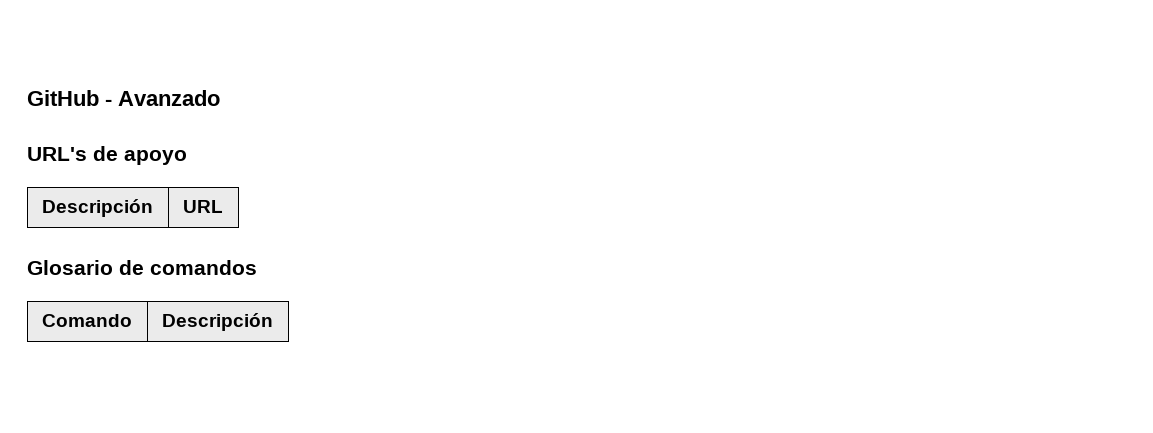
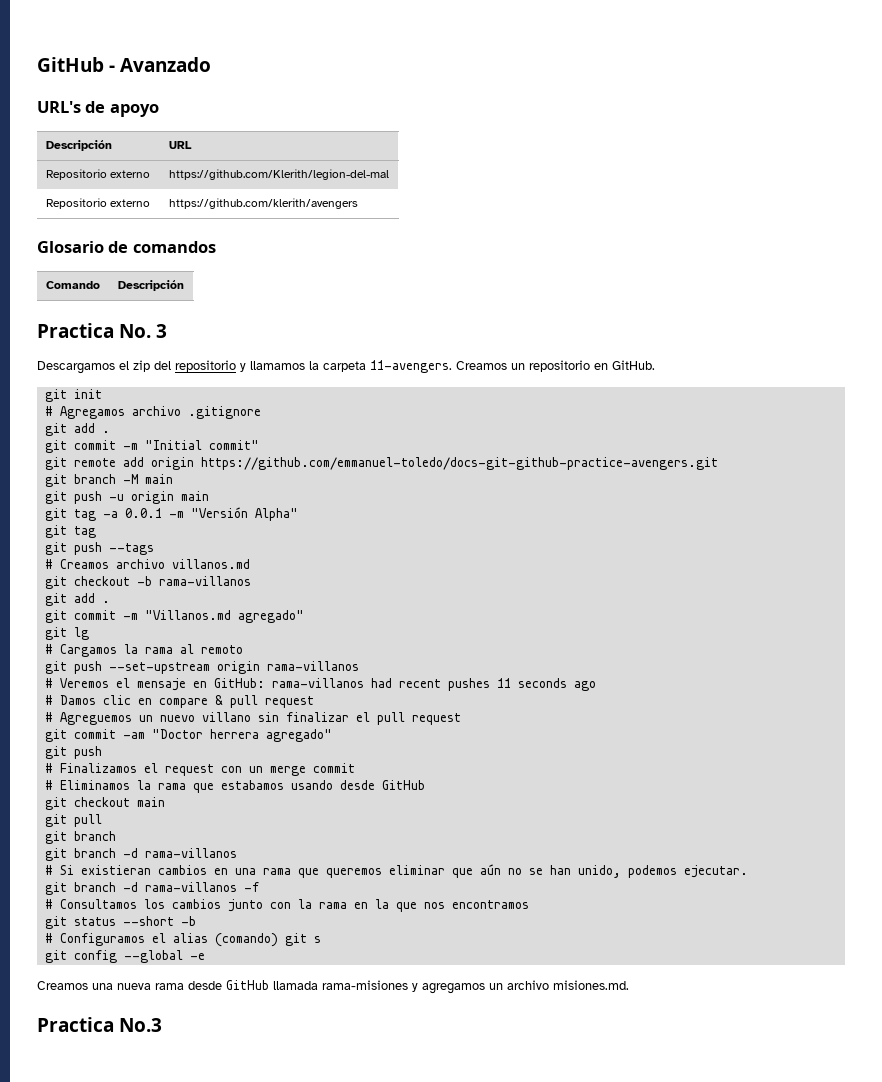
+ Repositorio externo | https://github.com/Klerith/legion-del-mal
+ Repositorio externo | https://github.com/klerith/avengers
+ Practica No. 3
+ Descargamos el zip del repositorio y llamamos la carpeta 11-avengers. Creamos un repositorio en GitHub.
+ git init
+ # Agregamos archivo .gitignore
+ git add .
+ git commit -m "Initial commit"
+ git remote add origin https://github.com/emmanuel-toledo/docs-git-github-practice-avengers.git
+ git branch -M main
+ git push -u origin main
+ git tag -a 0.0.1 -m "Versión Alpha"
+ git tag
+ git push --tags
+ # Creamos archivo villanos.md
+ git checkout -b rama-villanos
+ git add .
+ git commit -m "Villanos.md agregado"
+ git lg
+ # Cargamos la rama al remoto
+ git push --set-upstream origin rama-villanos
+ # Veremos el mensaje en GitHub: rama-villanos had recent pushes 11 seconds ago
+ # Damos clic en compare & pull request
+ # Agreguemos un nuevo villano sin finalizar el pull request
+ git commit -am "Doctor herrera agregado"
+ git push
+ # Finalizamos el request con un merge commit
+ # Eliminamos la rama que estabamos usando desde GitHub
+ git checkout main
+ git pull
+ git branch
+ git branch -d rama-villanos
+ # Si existieran cambios en una rama que queremos eliminar que aún no se han unido, podemos ejecutar.
+ git branch -d rama-villanos -f
+ # Consultamos los cambios junto con la rama en la que nos encontramos
+ git status --short -b
+ # Configuramos el alias (comando) git s
+ git config --global -e
+ Creamos una nueva rama desde GitHub llamada rama-misiones y agregamos un archivo misiones.md.
+ Practica No.3

